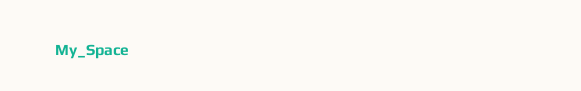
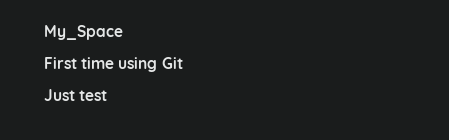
+ First time using Git
+ Just test

